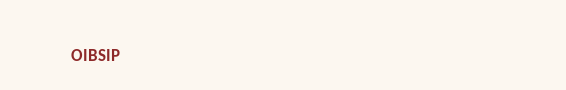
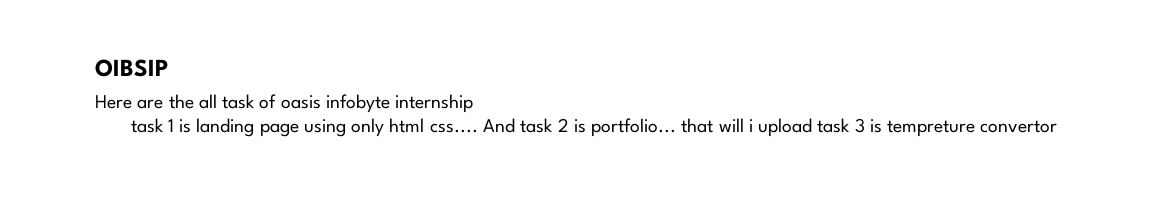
+ Here are the all task of oasis infobyte internship
+ task 1 is landing page using only html css.... And task 2 is portfolio... that will i upload task 3 is tempreture convertor

